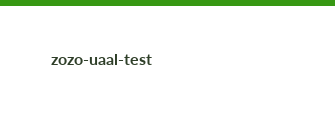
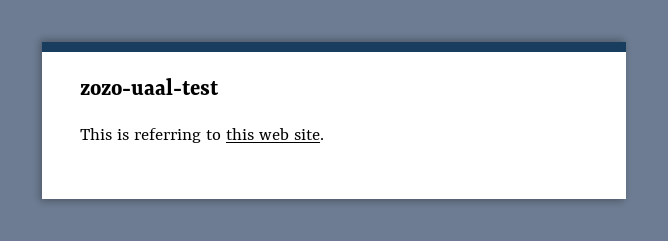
+ This is referring to this web site.

